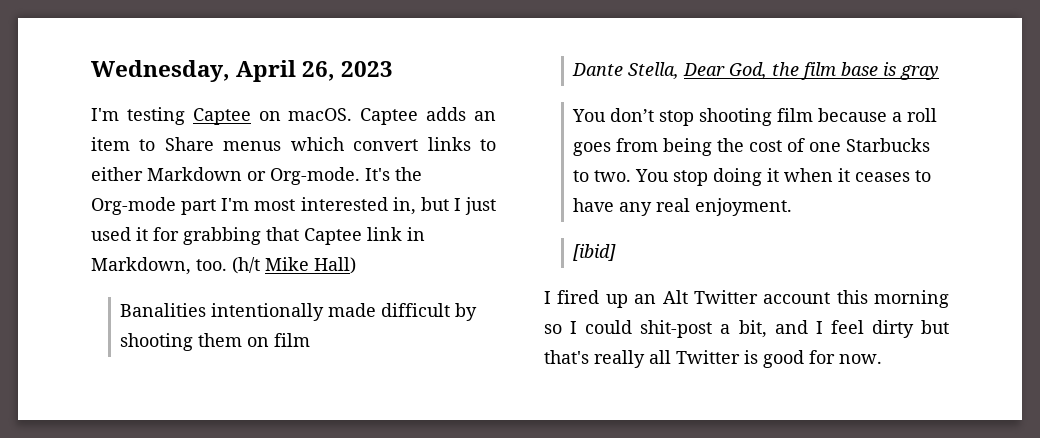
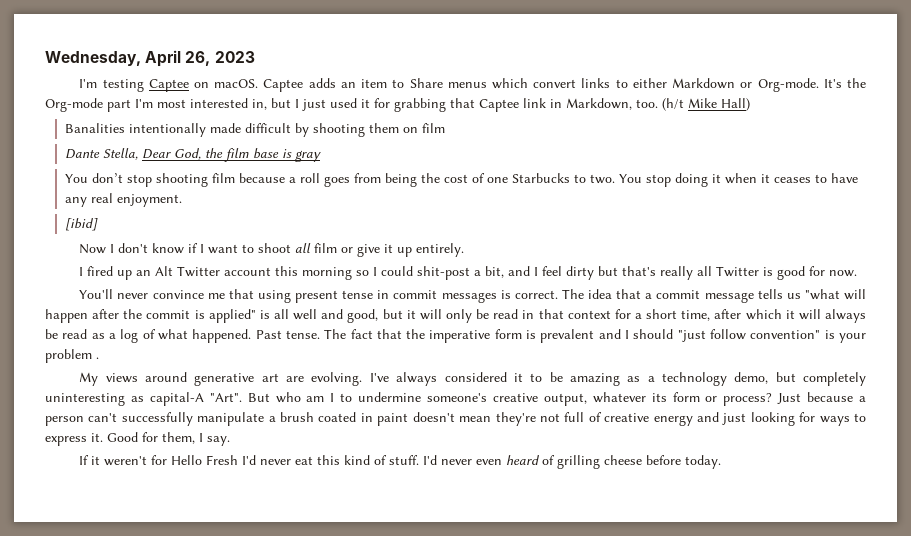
+ Now I don't know if I want to shoot all film or give it up entirely.
+ You'll never convince me that using present tense in commit messages is correct. The idea that a commit message tells us "what will happen after the commit is applied" is all well and good, but it will only be read in that context for a short time, after which it will always be read as a log of what happened. Past tense. The fact that the imperative form is prevalent and I should "just follow convention" is your problem .
+ My views around generative art are evolving. I've always considered it to be amazing as a technology demo, but completely uninteresting as capital-A "Art". But who am I to undermine someone's creative output, whatever its form or process? Just because a person can't successfully manipulate a brush coated in paint doesn't mean they're not full of creative energy and just looking for ways to express it. Good for them, I say.
+ If it weren't for Hello Fresh I'd never eat this kind of stuff. I'd never even heard of grilling cheese before today.

